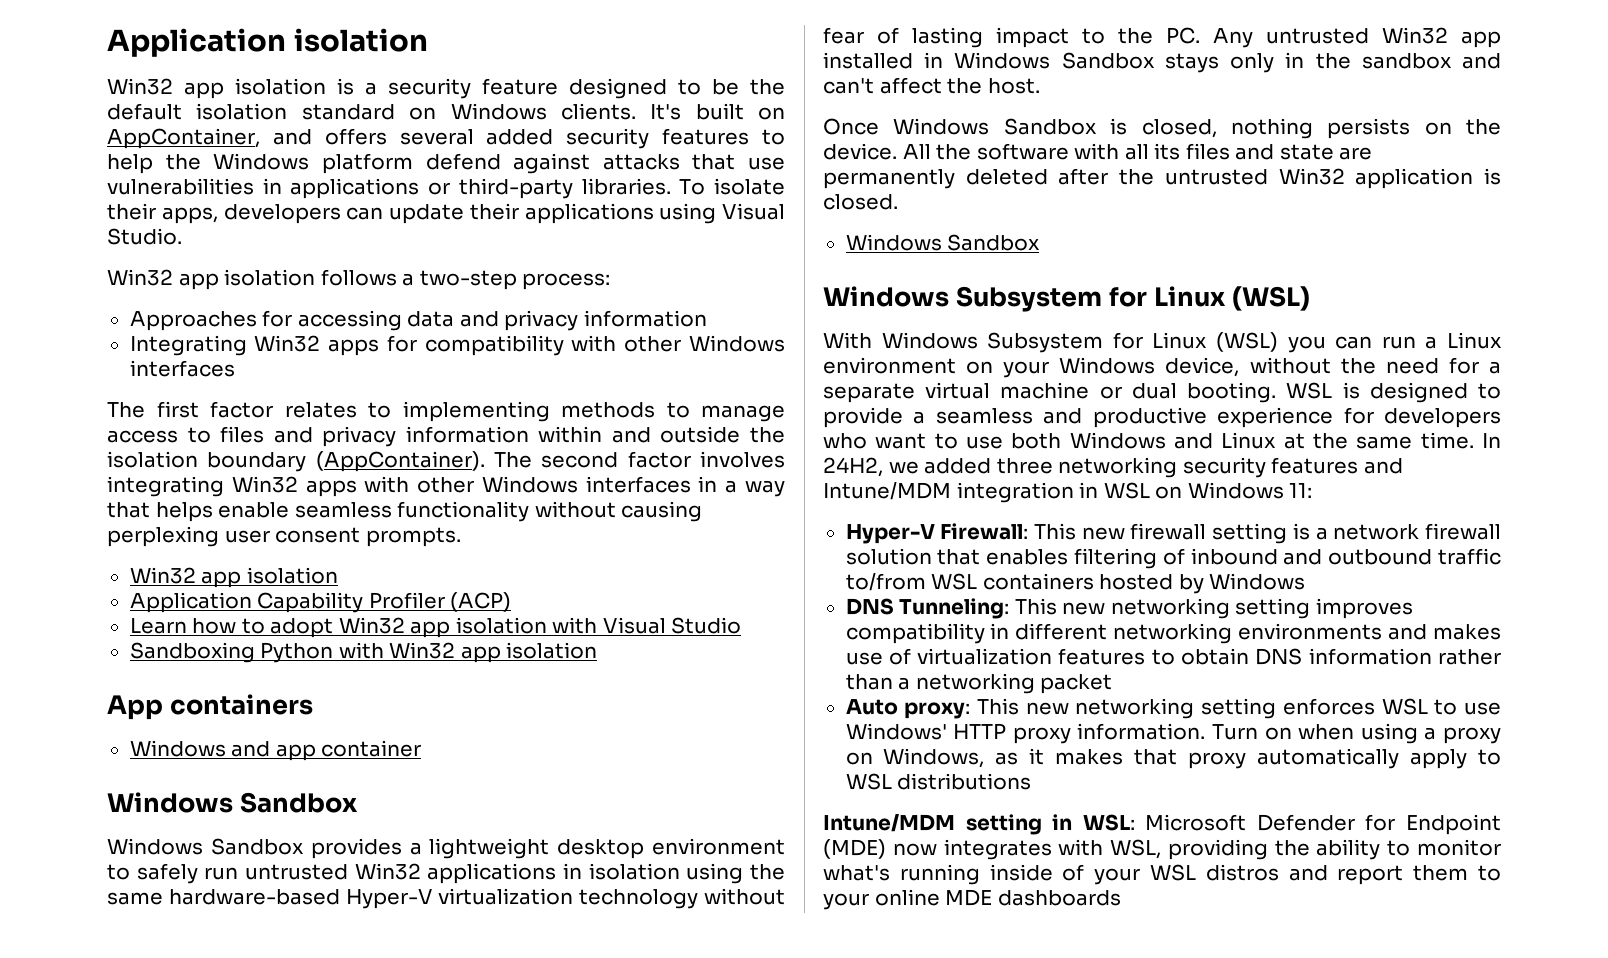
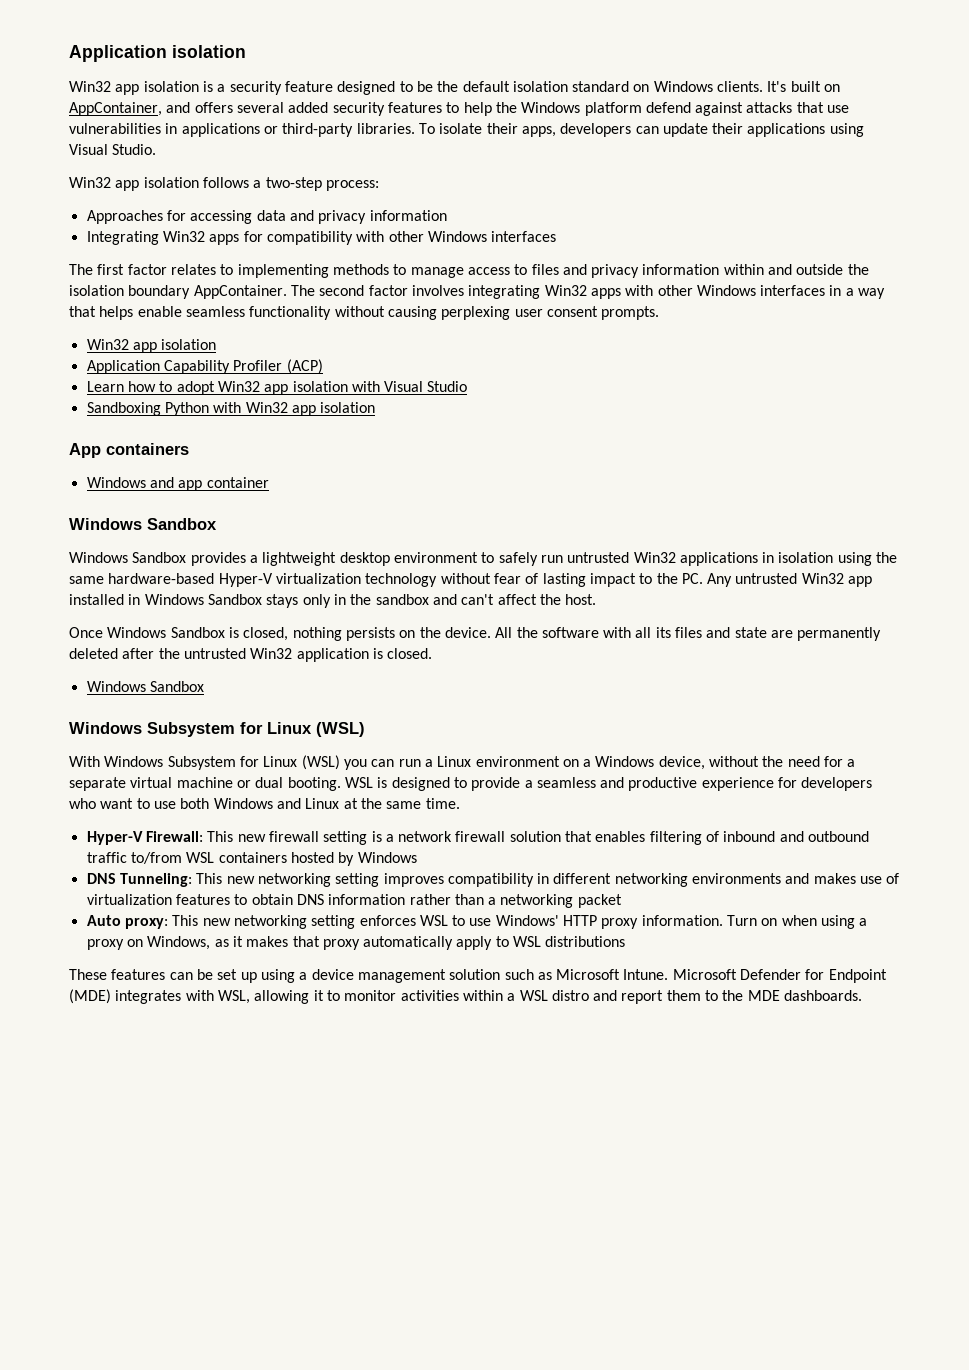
- The first factor relates to implementing methods to manage access to files and privacy information within and outside the isolation boundary (AppContainer).
+ The first factor relates to implementing methods to manage access to files and privacy information within and outside the isolation boundary AppContainer.
- With Windows Subsystem for Linux (WSL) you can run a Linux environment on your Windows device, without the need for a separate virtual machine or dual booting.
+ With Windows Subsystem for Linux (WSL) you can run a Linux environment on a Windows device, without the need for a separate virtual machine or dual booting.
- In 24H2, we added three networking security features and Intune/MDM integration in WSL on Windows 11:
- Intune/MDM setting in WSL: Microsoft Defender for Endpoint (MDE) now integrates with WSL, providing the ability to monitor what's running inside of your WSL distros and report them to your online MDE dashboards
+ These features can be set up using a device management solution such as Microsoft Intune. Microsoft Defender for Endpoint (MDE) integrates with WSL, allowing it to monitor activities within a WSL distro and report them to the MDE dashboards.

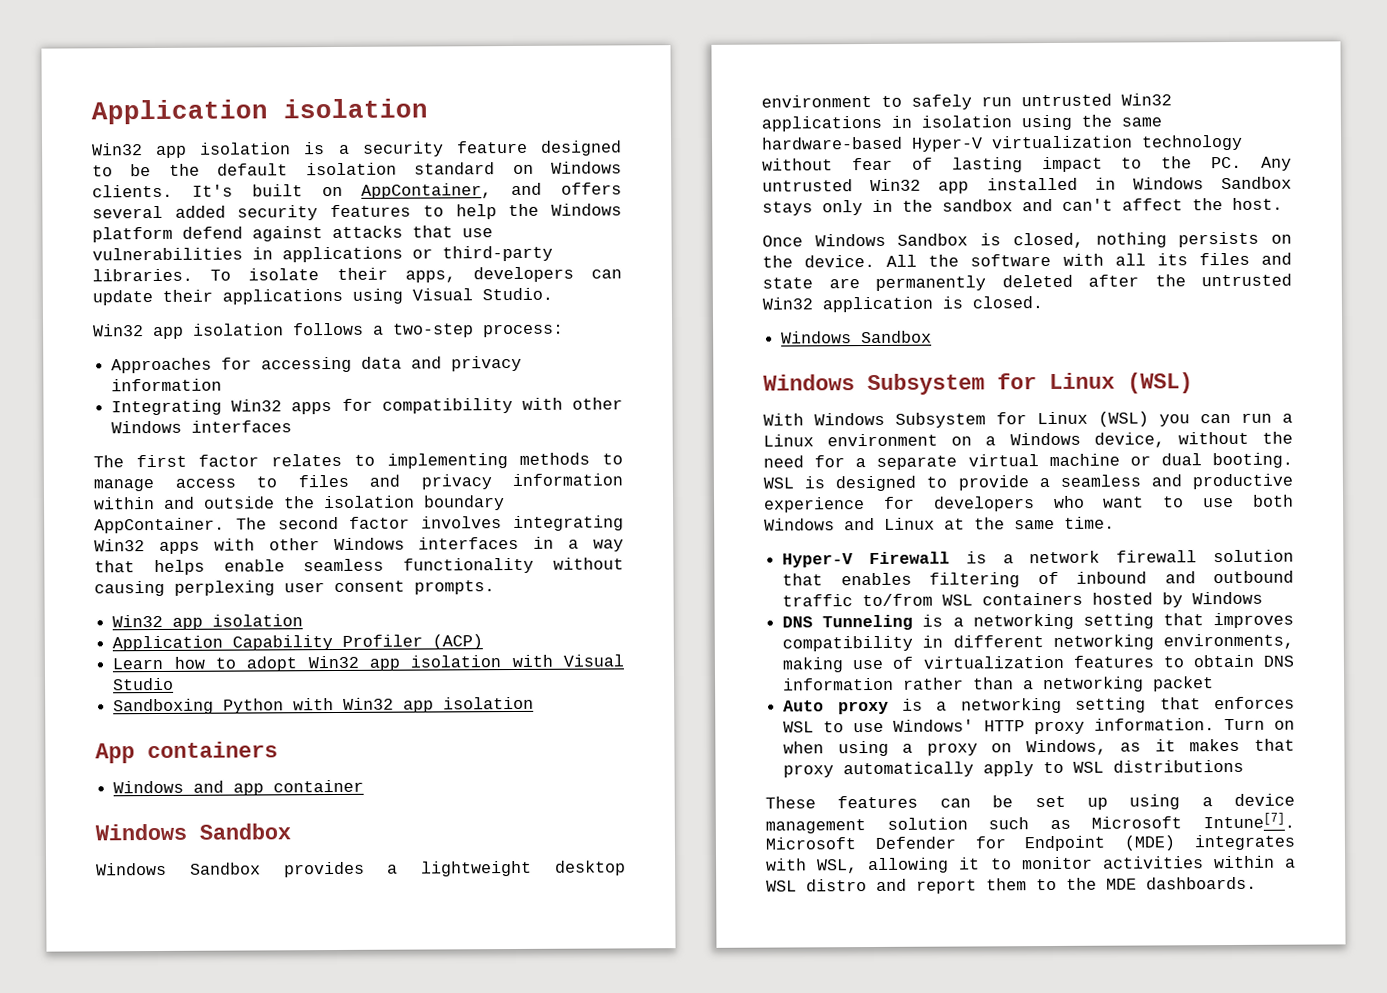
- Hyper-V Firewall: This new firewall setting is a network firewall solution that enables filtering of inbound and outbound traffic to/from WSL containers hosted by Windows
+ Hyper-V Firewall is a network firewall solution that enables filtering of inbound and outbound traffic to/from WSL containers hosted by Windows
- DNS Tunneling: This new networking setting improves compatibility in different networking environments and makes use of virtualization features to obtain DNS information rather than a networking packet
+ DNS Tunneling is a networking setting that improves compatibility in different networking environments, making use of virtualization features to obtain DNS information rather than a networking packet
- Auto proxy: This new networking setting enforces WSL to use Windows' HTTP proxy information.
+ Auto proxy is a networking setting that enforces WSL to use Windows' HTTP proxy information.
- These features can be set up using a device management solution such as Microsoft Intune.
+ These features can be set up using a device management solution such as Microsoft Intune[7].

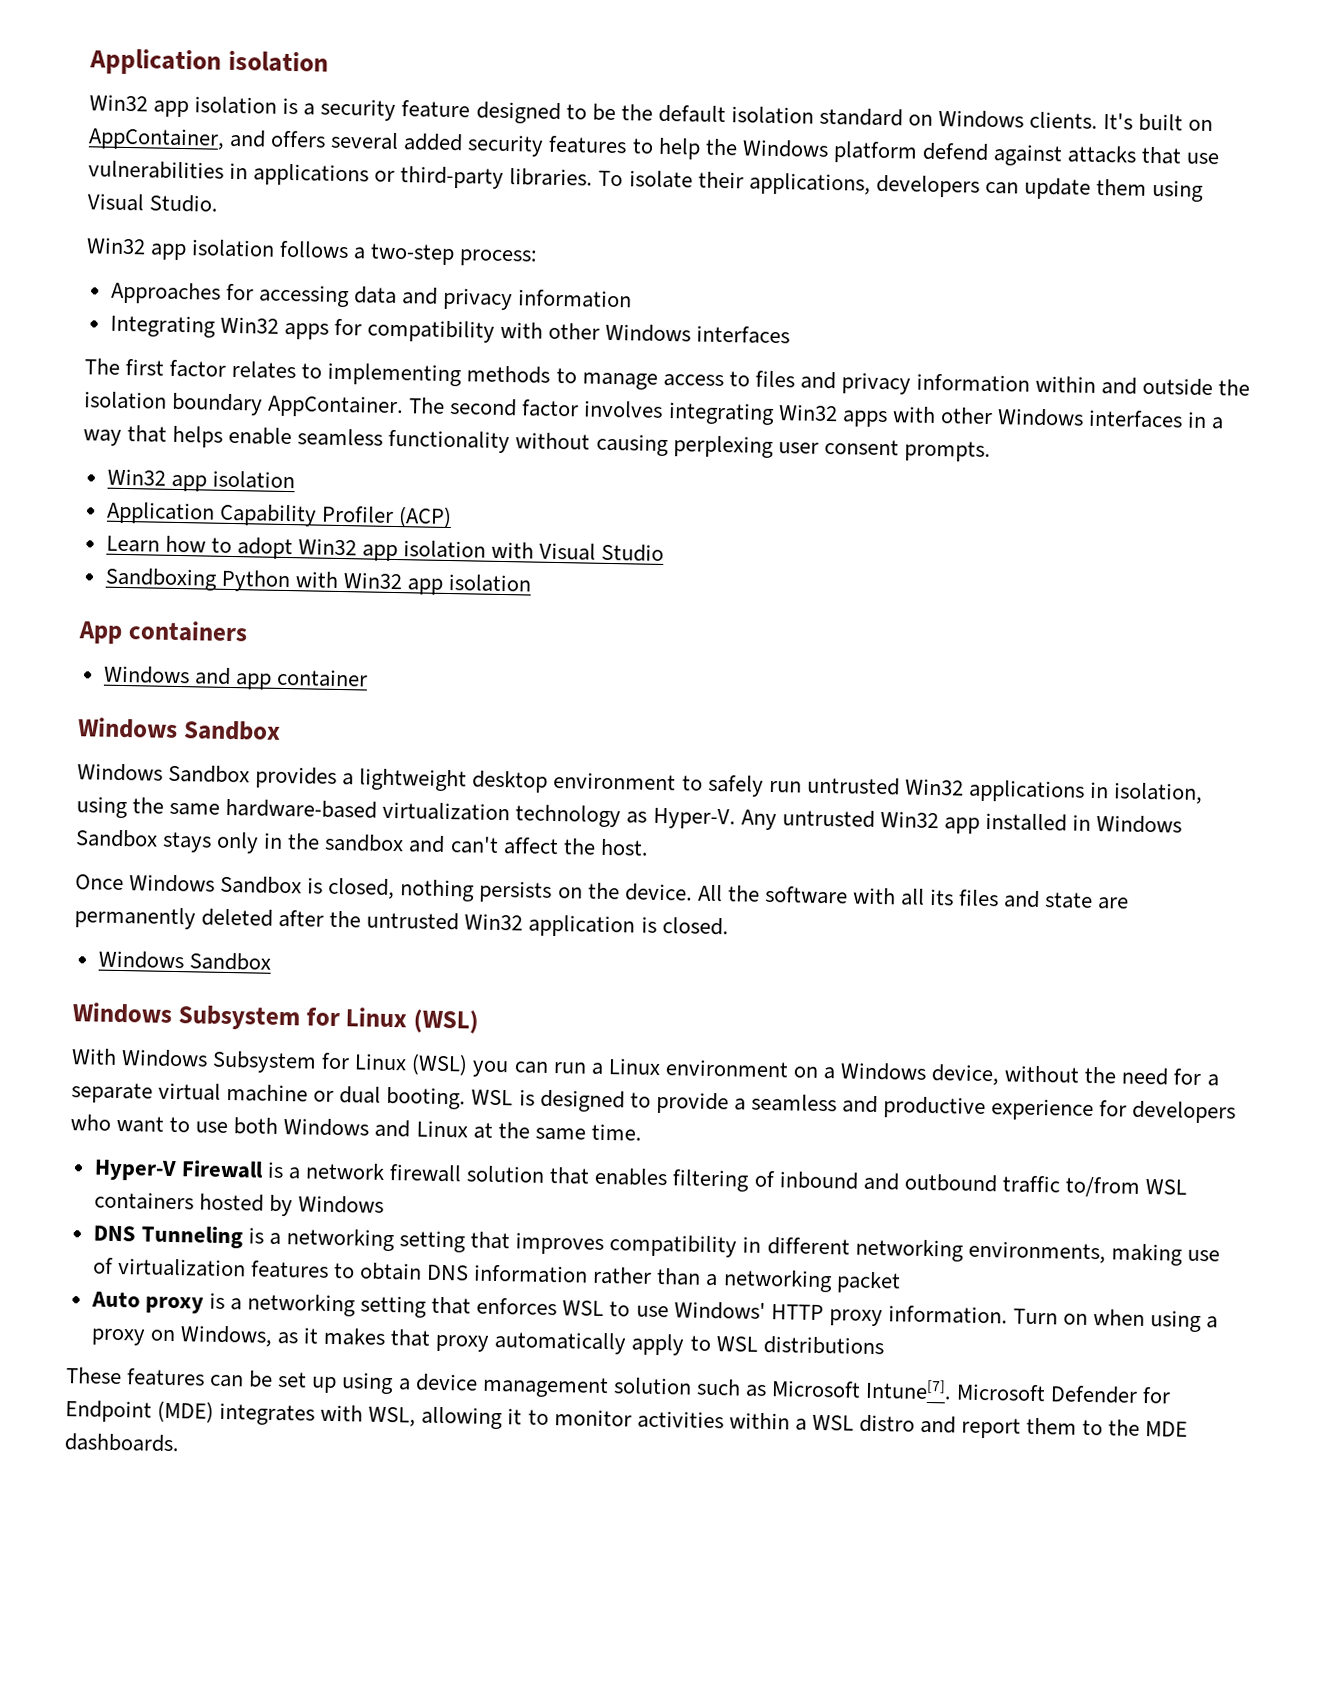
- To isolate their apps, developers can update their applications using Visual Studio.
+ To isolate their applications, developers can update them using Visual Studio.
- Windows Sandbox provides a lightweight desktop environment to safely run untrusted Win32 applications in isolation using the same hardware-based Hyper-V virtualization technology without fear of lasting impact to the PC. Any untrusted Win32 app installed in Windows Sandbox stays only in the sandbox and can't affect the host.
+ Windows Sandbox provides a lightweight desktop environment to safely run untrusted Win32 applications in isolation, using the same hardware-based virtualization technology as Hyper-V. Any untrusted Win32 app installed in Windows Sandbox stays only in the sandbox and can't affect the host.

